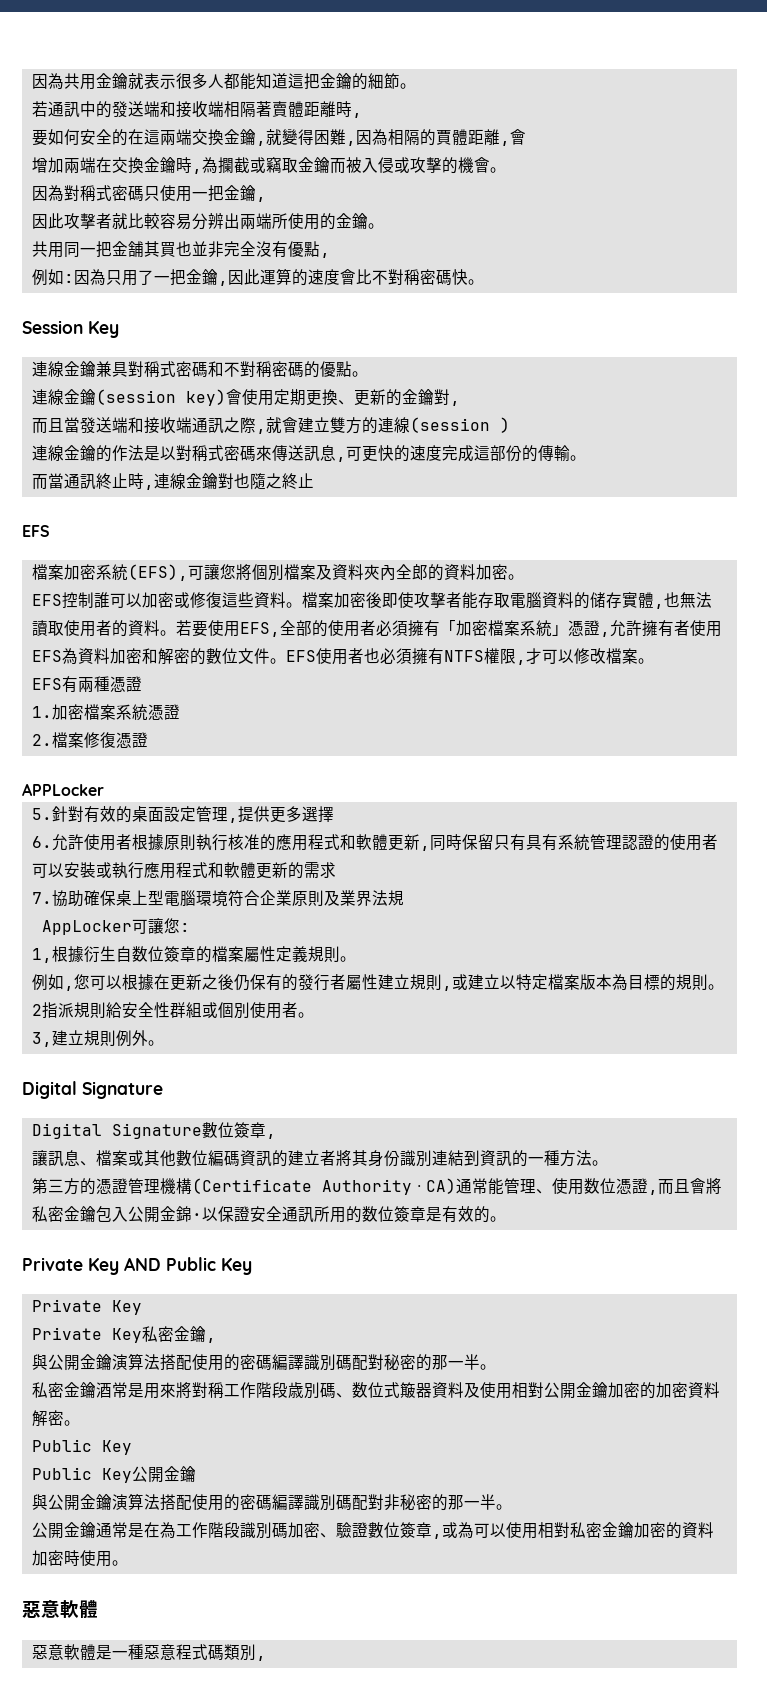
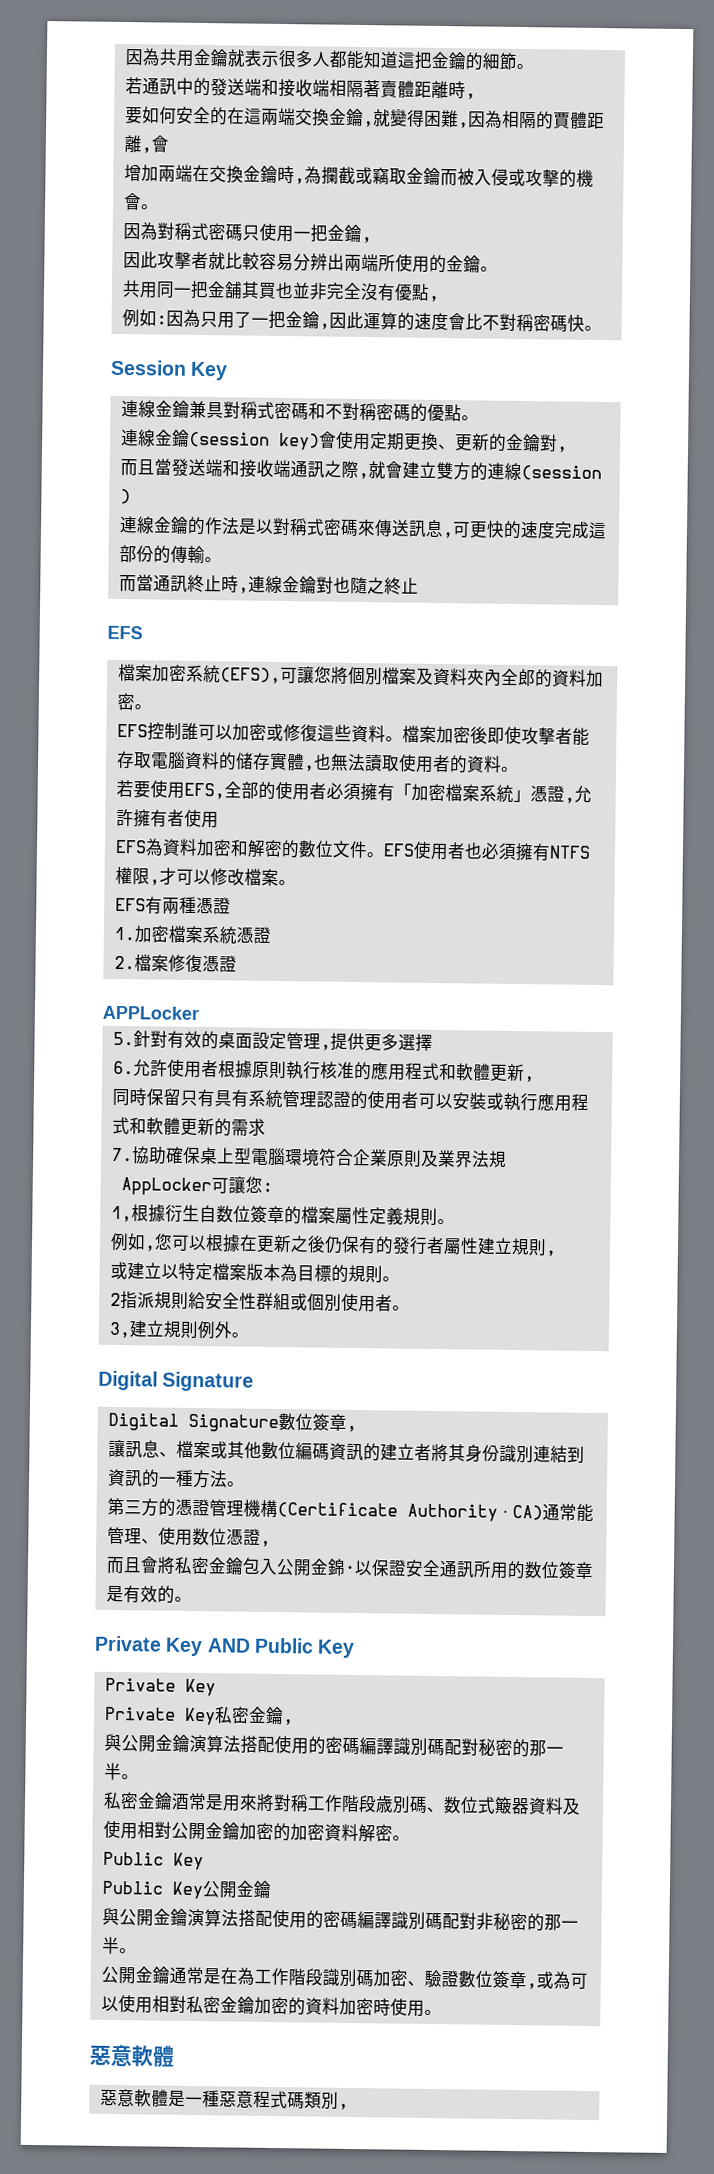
- 檔案加密後即使攻擊者能存取電腦資料的储存實體,也無法讀取使用者的資料。若要使用EFS,全部的使用者必須擁有「加密檔案系統」憑證,允許擁有者使用
+ 檔案加密後即使攻擊者能存取電腦資料的储存實體,也無法讀取使用者的資料。
+ 若要使用EFS,全部的使用者必須擁有「加密檔案系統」憑證,允許擁有者使用
- 6.允許使用者根據原則執行核准的應用程式和軟體更新,同時保留只有具有系統管理認證的使用者可以安裝或執行應用程式和軟體更新的需求
+ 6.允許使用者根據原則執行核准的應用程式和軟體更新,
+ 同時保留只有具有系統管理認證的使用者可以安裝或執行應用程式和軟體更新的需求
- 例如,您可以根據在更新之後仍保有的發行者屬性建立規則,或建立以特定檔案版本為目標的規則。
+ 例如,您可以根據在更新之後仍保有的發行者屬性建立規則,
+ 或建立以特定檔案版本為目標的規則。
- 第三方的憑證管理機構(Certificate AuthorityㆍCA)通常能管理、使用数位憑證,而且會將私密金鑰包入公開金錦·以保證安全通訊所用的数位簽章是有效的。
+ 第三方的憑證管理機構(Certificate AuthorityㆍCA)通常能管理、使用数位憑證,
+ 而且會將私密金鑰包入公開金錦·以保證安全通訊所用的数位簽章是有效的。

